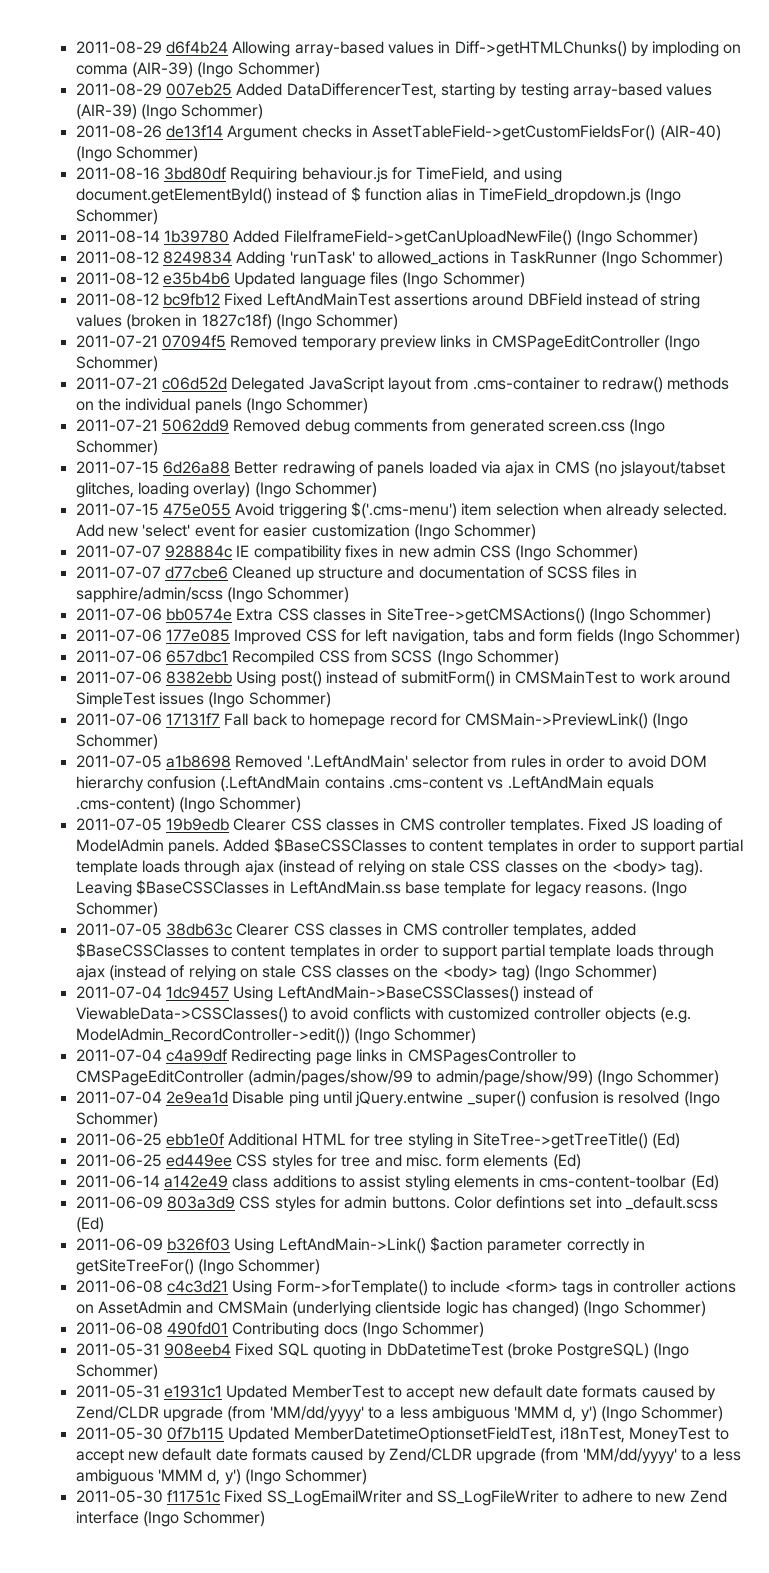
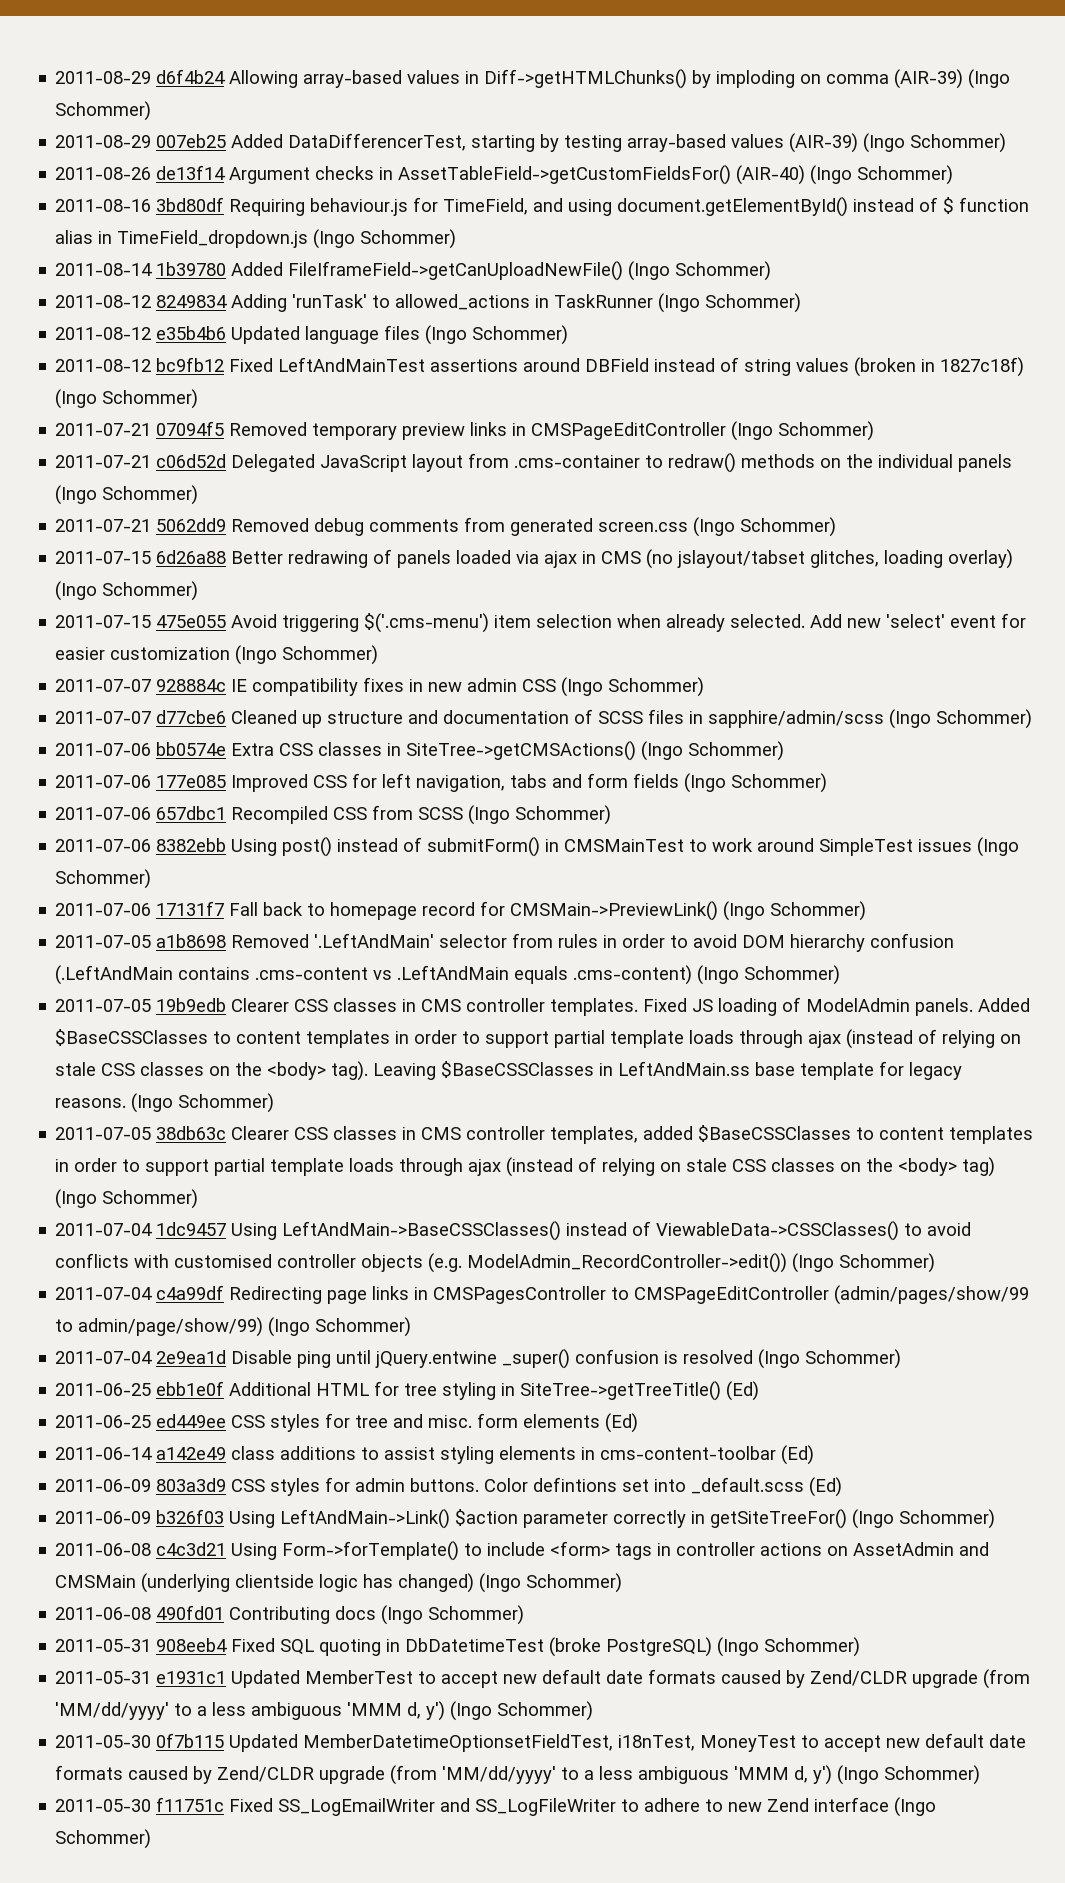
- 2011-07-04 1dc9457 Using LeftAndMain->BaseCSSClasses() instead of ViewableData->CSSClasses() to avoid conflicts with customized controller objects (e.g. ModelAdmin_RecordController->edit()) (Ingo Schommer)
+ 2011-07-04 1dc9457 Using LeftAndMain->BaseCSSClasses() instead of ViewableData->CSSClasses() to avoid conflicts with customised controller objects (e.g. ModelAdmin_RecordController->edit()) (Ingo Schommer)

